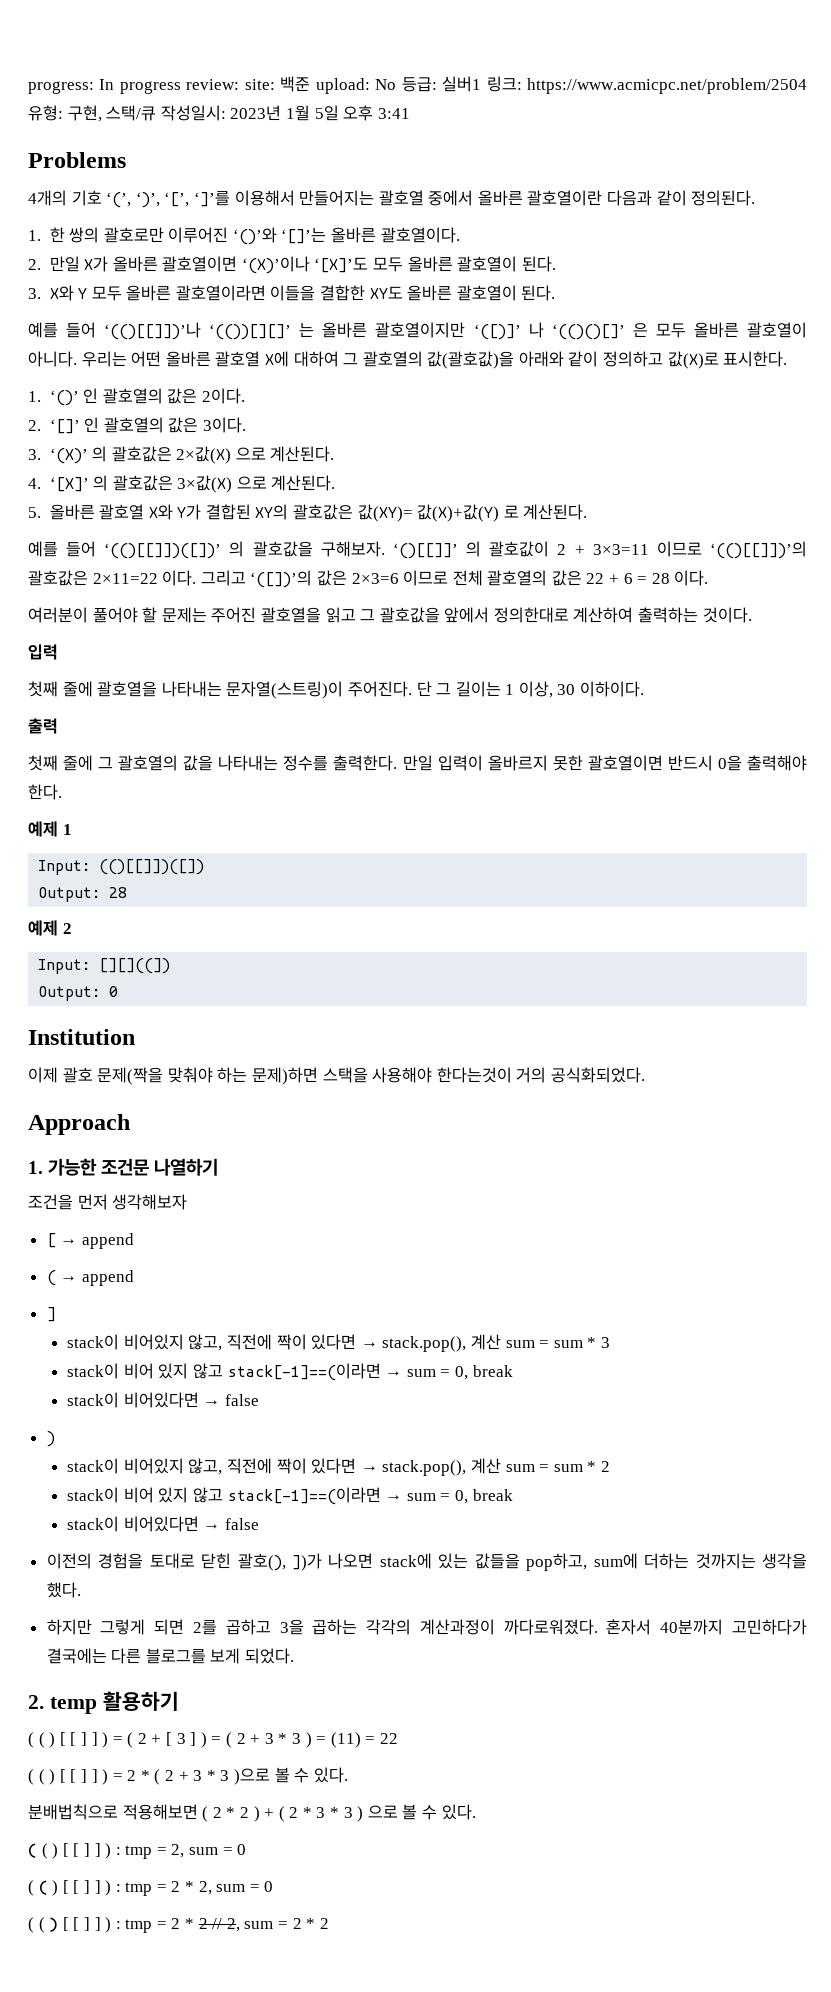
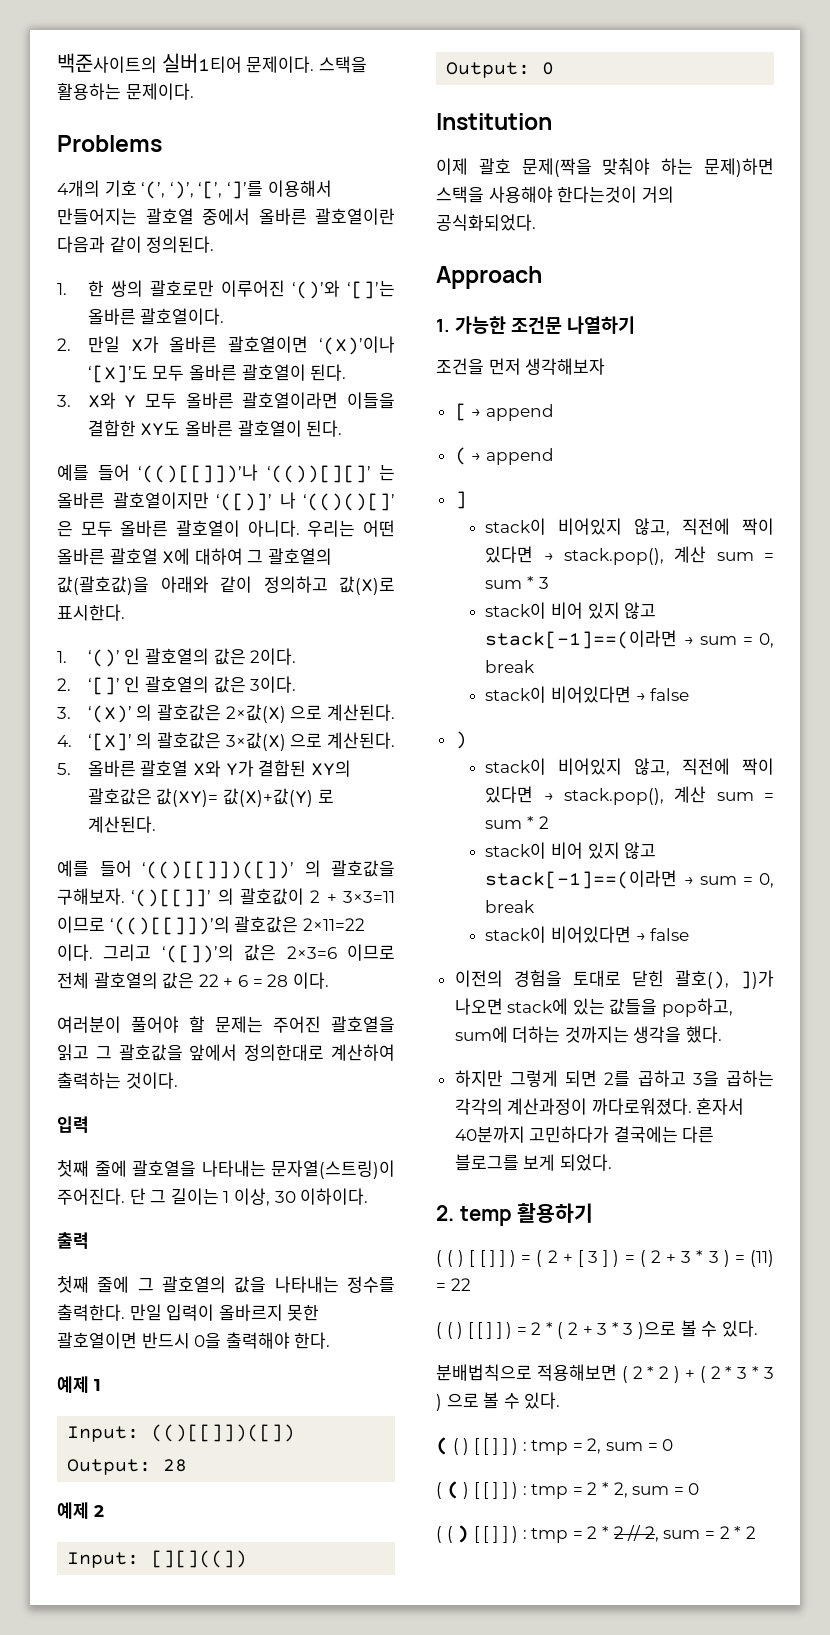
- progress: In progress review: site: 백준 upload: No 등급: 실버1 링크: https://www.acmicpc.net/problem/2504 유형: 구현, 스택/큐 작성일시: 2023년 1월 5일 오후 3:41
+ 백준사이트의 실버1티어 문제이다. 스택을 활용하는 문제이다.

